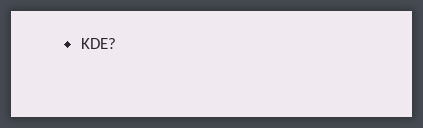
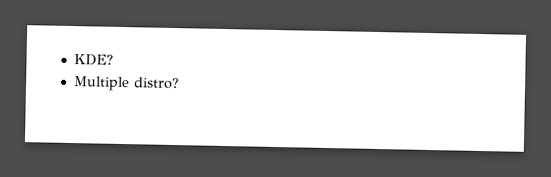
+ Multiple distro?

